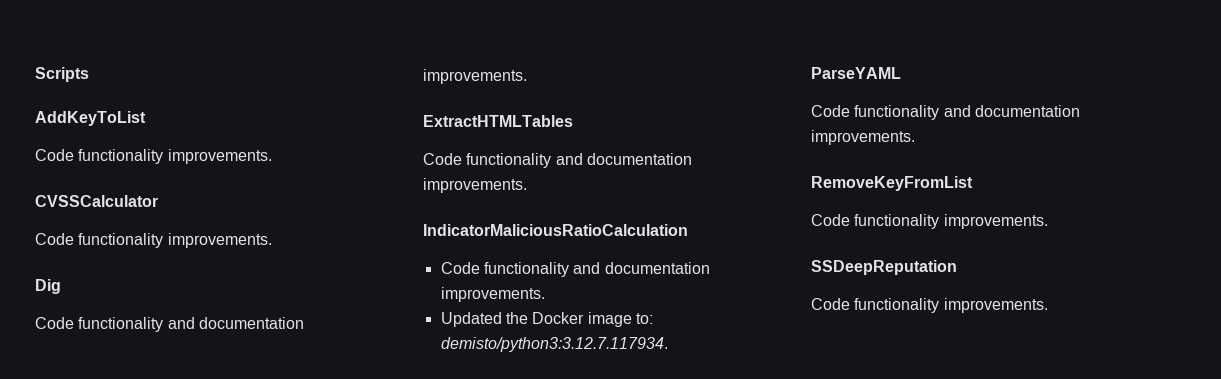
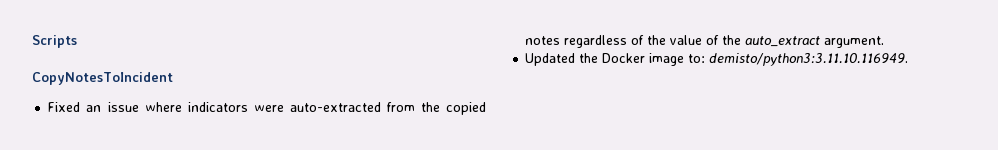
- AddKeyToList
- Code functionality improvements.
- CVSSCalculator
- Code functionality improvements.
- Dig
- Code functionality and documentation improvements.
- ExtractHTMLTables
- Code functionality and documentation improvements.
- IndicatorMaliciousRatioCalculation
- Code functionality and documentation improvements.
+ CopyNotesToIncident
+ Fixed an issue where indicators were auto-extracted from the copied notes regardless of the value of the auto_extract argument.
- Updated the Docker image to: demisto/python3:3.12.7.117934.
- ParseYAML
- Code functionality and documentation improvements.
- RemoveKeyFromList
- Code functionality improvements.
- SSDeepReputation
- Code functionality improvements.
+ Updated the Docker image to: demisto/python3:3.11.10.116949.

